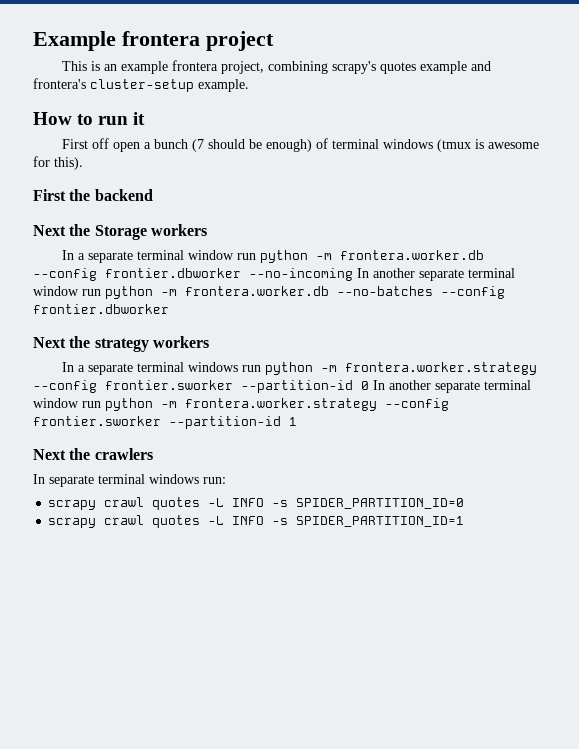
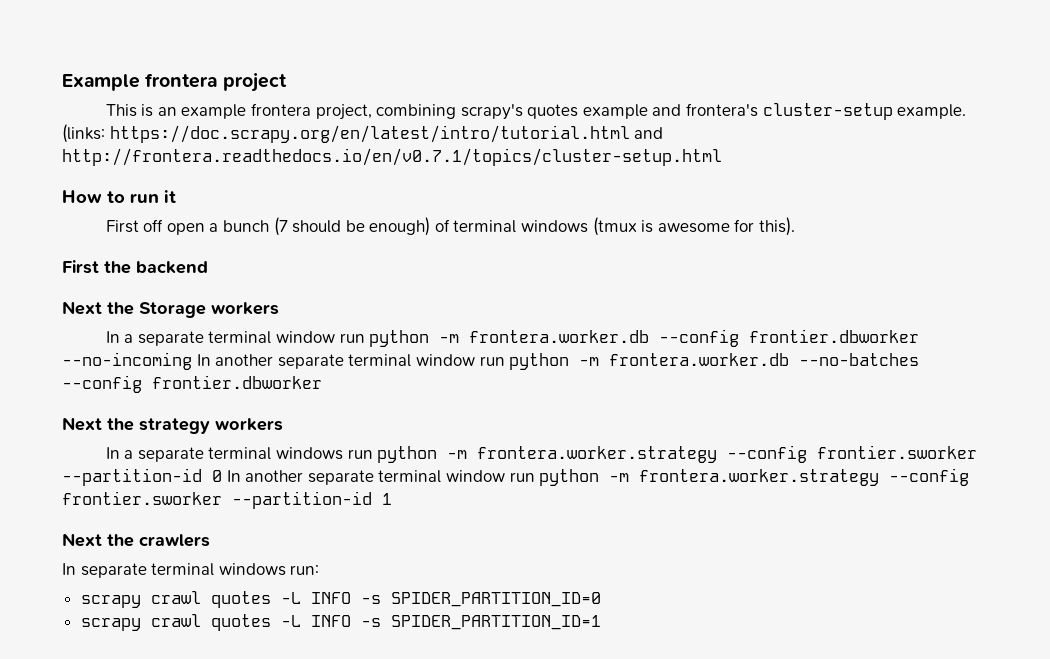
+ (links: https://doc.scrapy.org/en/latest/intro/tutorial.html and http://frontera.readthedocs.io/en/v0.7.1/topics/cluster-setup.html

